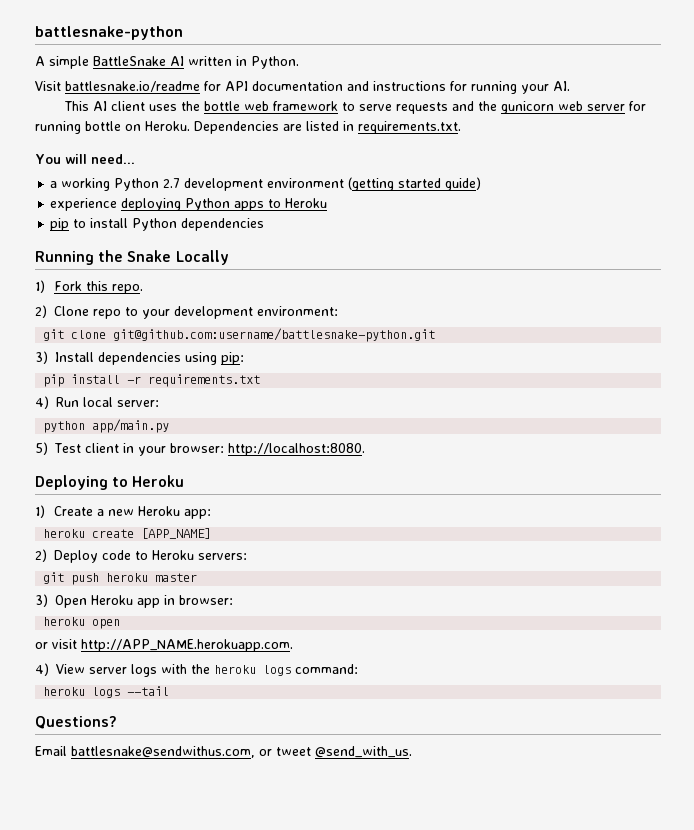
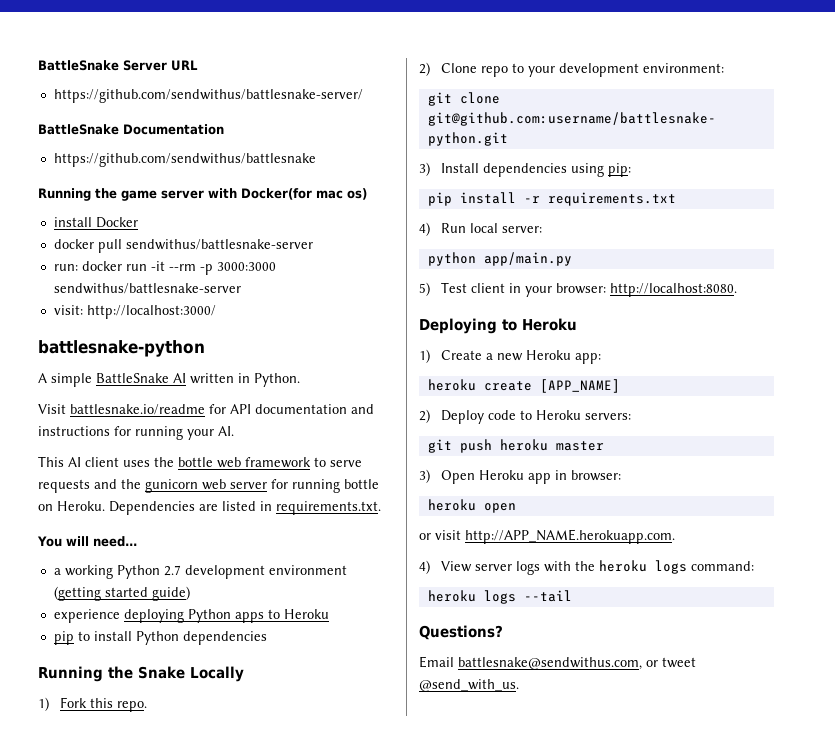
+ BattleSnake Server URL
+ https://github.com/sendwithus/battlesnake-server/
+ BattleSnake Documentation
+ https://github.com/sendwithus/battlesnake
+ Running the game server with Docker(for mac os)
+ install Docker
+ docker pull sendwithus/battlesnake-server
+ run: docker run -it --rm -p 3000:3000 sendwithus/battlesnake-server
+ visit: http://localhost:3000/

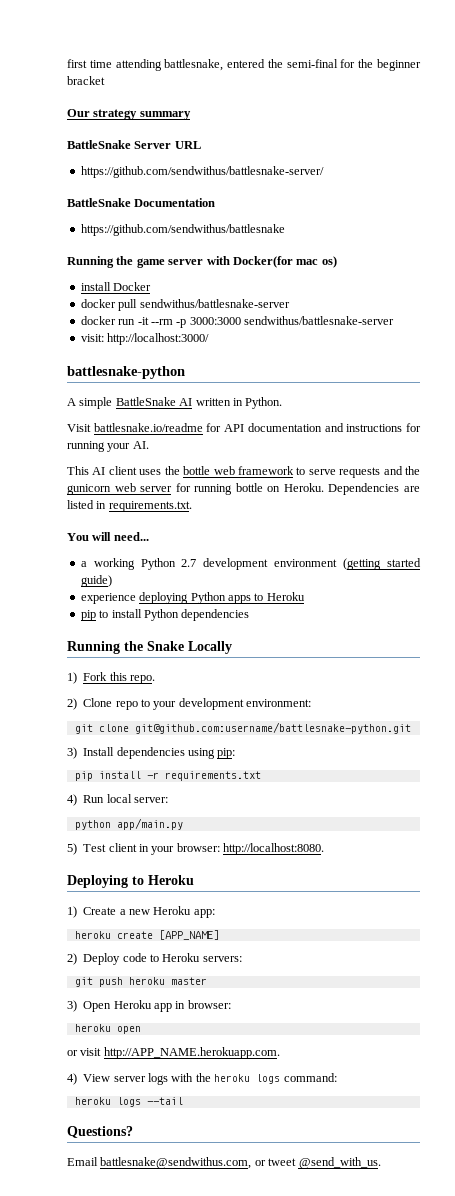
+ first time attending battlesnake, entered the semi-final for the beginner bracket
+ Our strategy summary
- run: docker run -it --rm -p 3000:3000 sendwithus/battlesnake-server
+ docker run -it --rm -p 3000:3000 sendwithus/battlesnake-server

